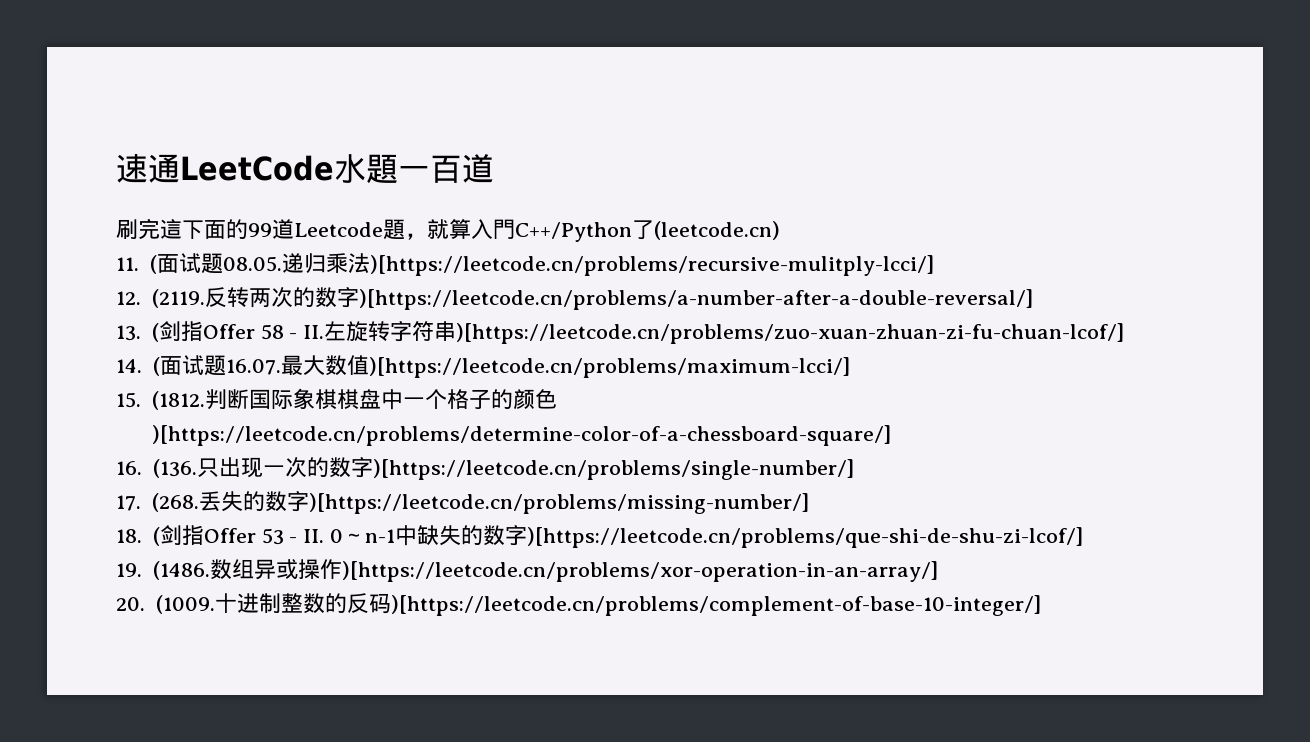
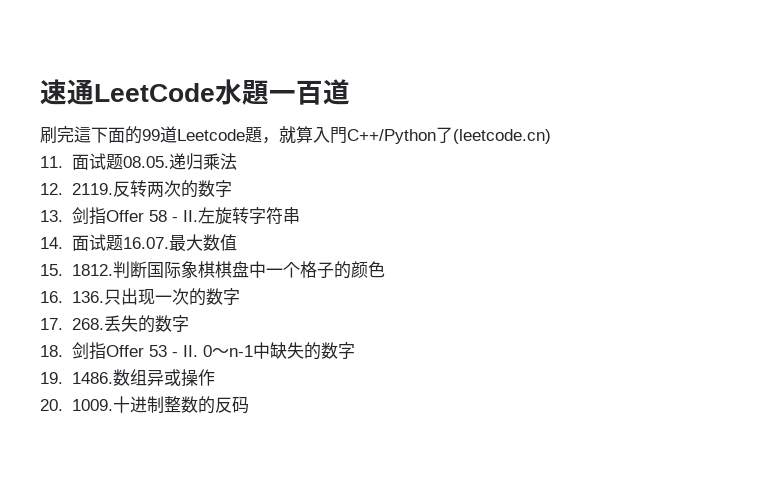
- 11. (面试题08.05.递归乘法)[https://leetcode.cn/problems/recursive-mulitply-lcci/]
+ 11.面试题08.05.递归乘法
- 12. (2119.
+ 12. 2119.
- 反转两次的数字)[https://leetcode.cn/problems/a-number-after-a-double-reversal/]
+ 反转两次的数字
- 13. (剑指Offer 58 - II.左旋转字符串)[https://leetcode.cn/problems/zuo-xuan-zhuan-zi-fu-chuan-lcof/]
+ 13.剑指Offer 58 - II.左旋转字符串
- 14. (面试题16.07.最大数值)[https://leetcode.cn/problems/maximum-lcci/]
+ 14.面试题16.07.最大数值
- 15. (1812.
+ 15. 1812.
- 判断国际象棋棋盘中一个格子的颜色)[https://leetcode.cn/problems/determine-color-of-a-chessboard-square/]
+ 判断国际象棋棋盘中一个格子的颜色
- 16. (136.只出现一次的数字)[https://leetcode.cn/problems/single-number/]
+ 16. 136.只出现一次的数字
- 17. (268.丢失的数字)[https://leetcode.cn/problems/missing-number/]
+ 17. 268.丢失的数字
- 18. (剑指Offer 53 - II. 0～n-1中缺失的数字)[https://leetcode.cn/problems/que-shi-de-shu-zi-lcof/]
+ 18.剑指Offer 53 - II. 0～n-1中缺失的数字
- 19. (1486.
+ 19. 1486.
- 数组异或操作)[https://leetcode.cn/problems/xor-operation-in-an-array/]
+ 数组异或操作
- 20. (1009.
+ 20. 1009.
- 十进制整数的反码)[https://leetcode.cn/problems/complement-of-base-10-integer/]
+ 十进制整数的反码

